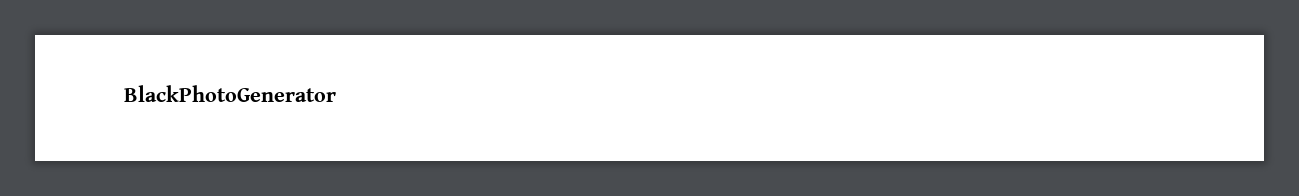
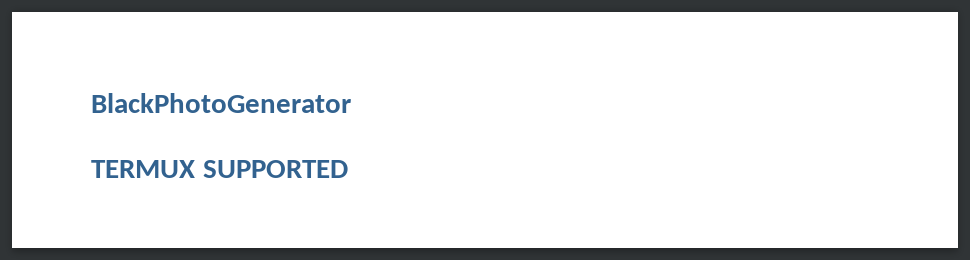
+ TERMUX SUPPORTED

